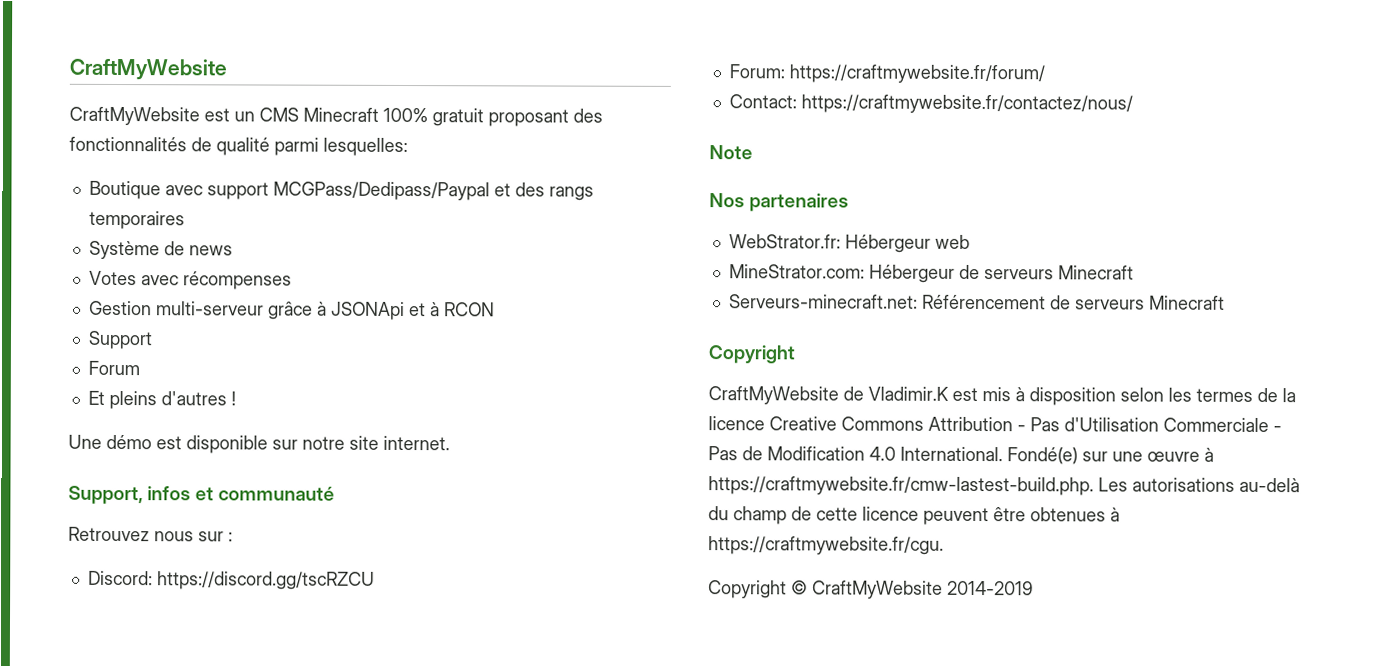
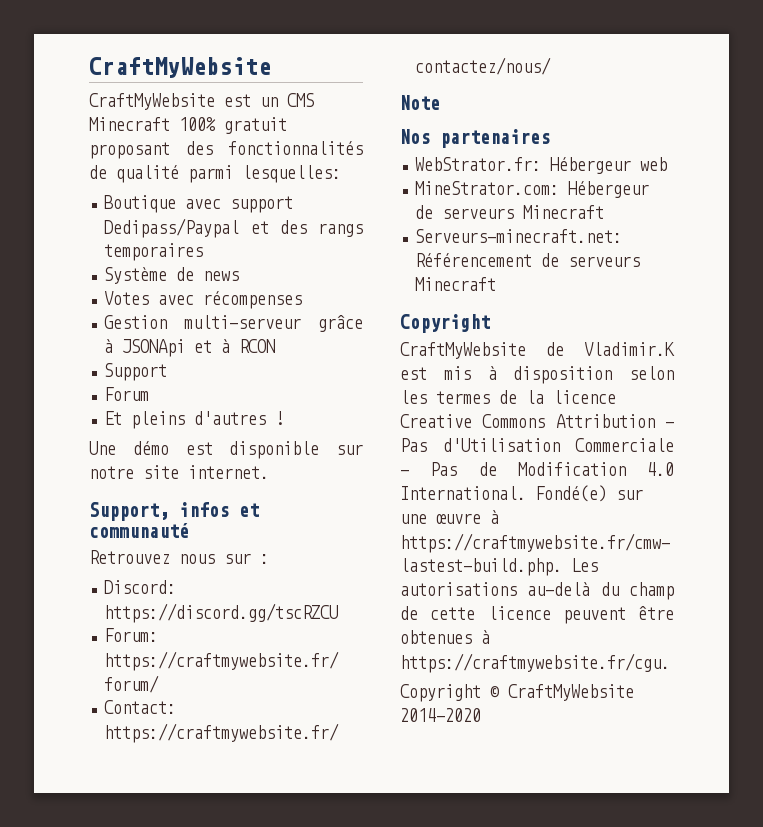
- Boutique avec support MCGPass/Dedipass/Paypal et des rangs temporaires
+ Boutique avec support Dedipass/Paypal et des rangs temporaires
- Copyright © CraftMyWebsite 2014-2019
+ Copyright © CraftMyWebsite 2014-2020

